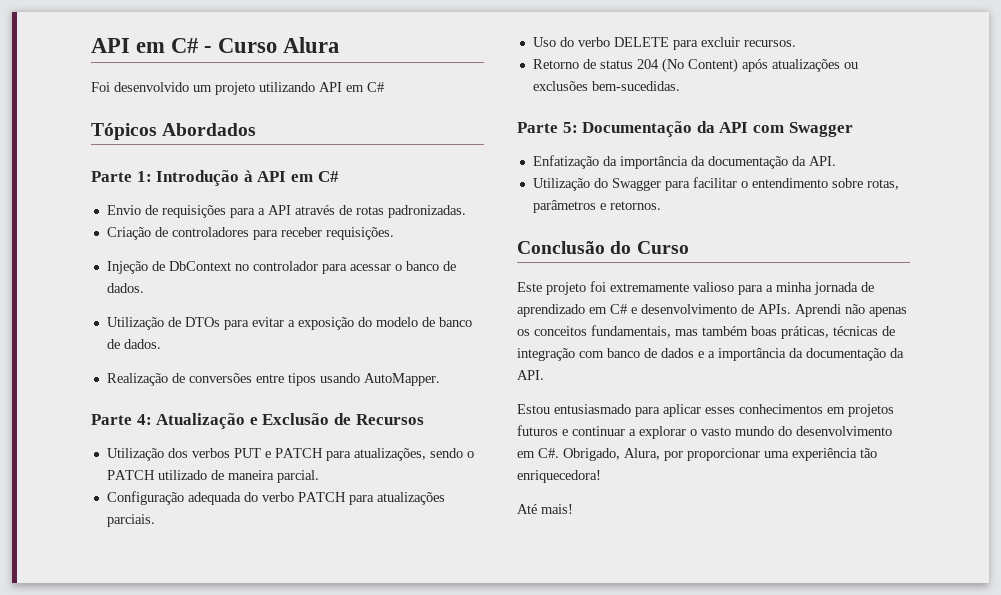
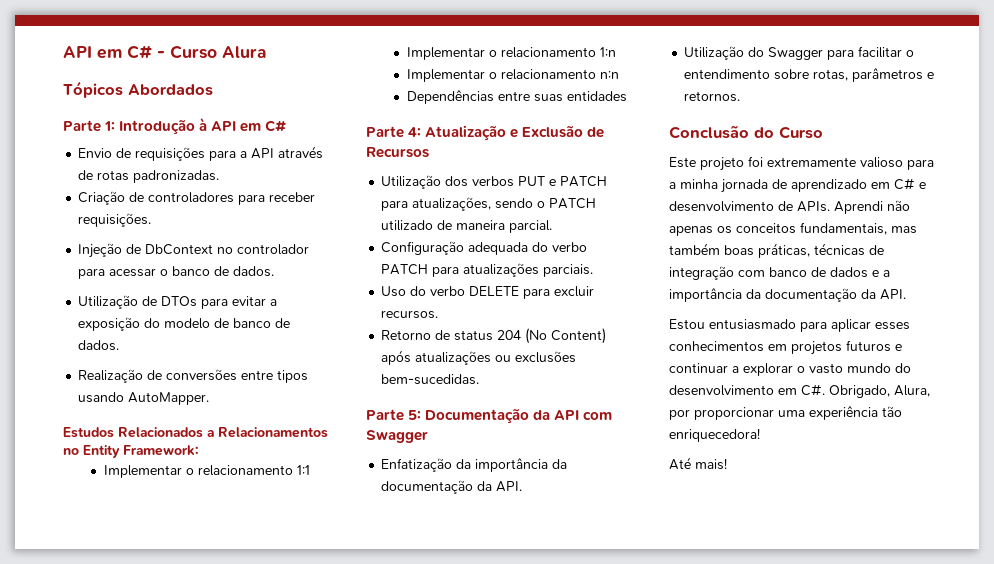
- Foi desenvolvido um projeto utilizando API em C#
+ Estudos Relacionados a Relacionamentos no Entity Framework:
+ Implementar o relacionamento 1:1
+ Implementar o relacionamento 1:n
+ Implementar o relacionamento n:n
+ Dependências entre suas entidades

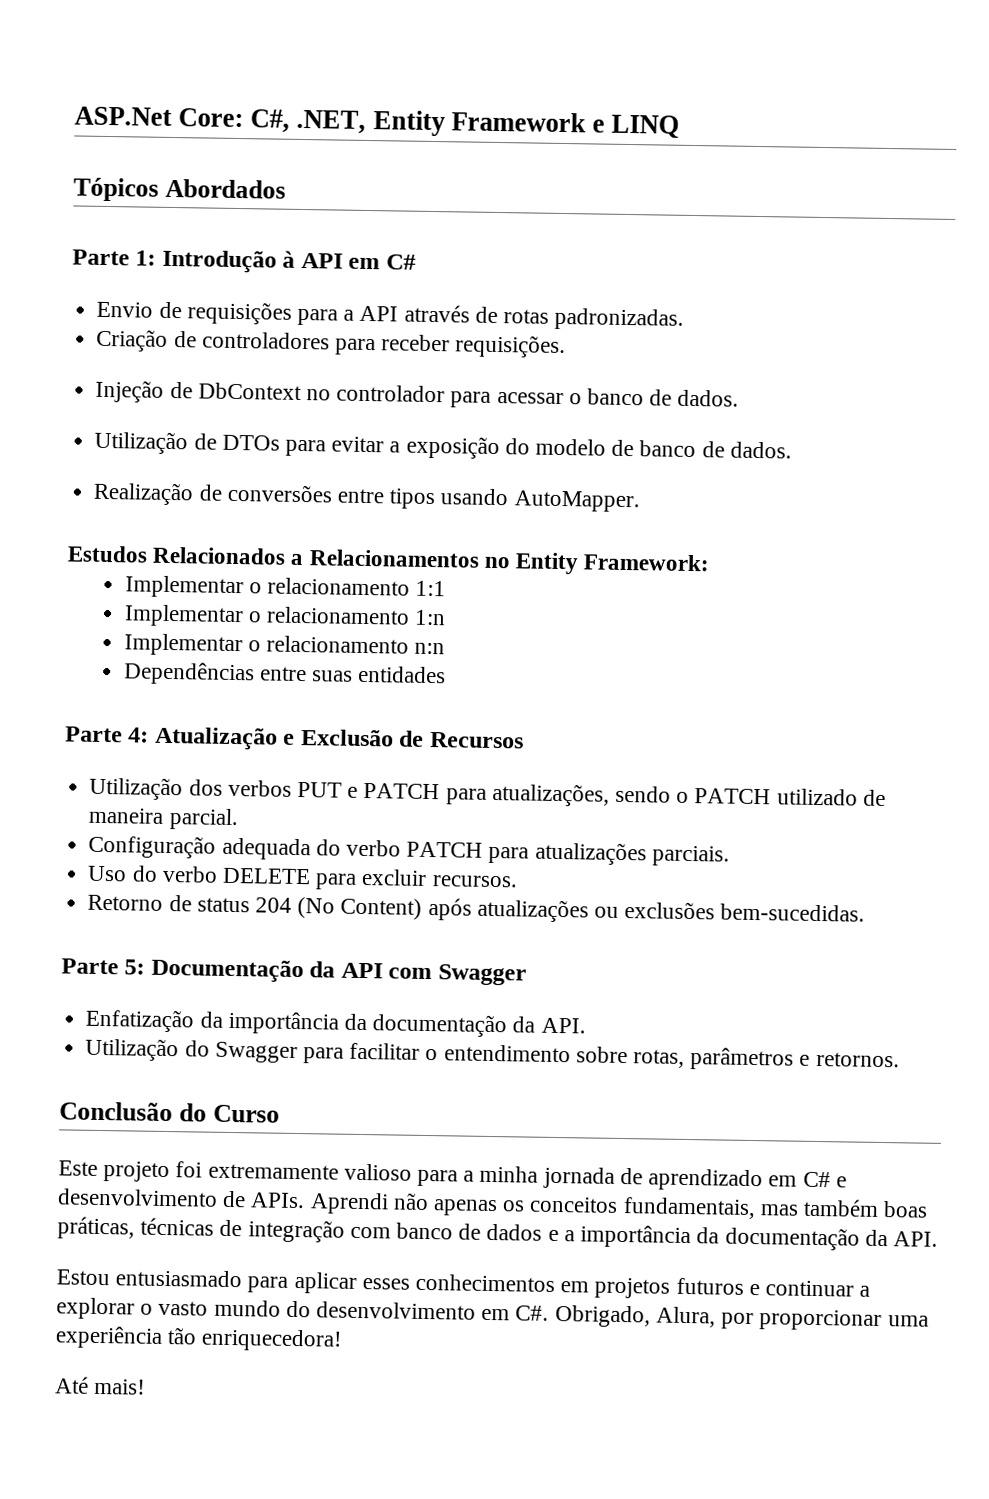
- API em C# - Curso Alura
+ ASP.Net Core: C#, .NET, Entity Framework e LINQ

